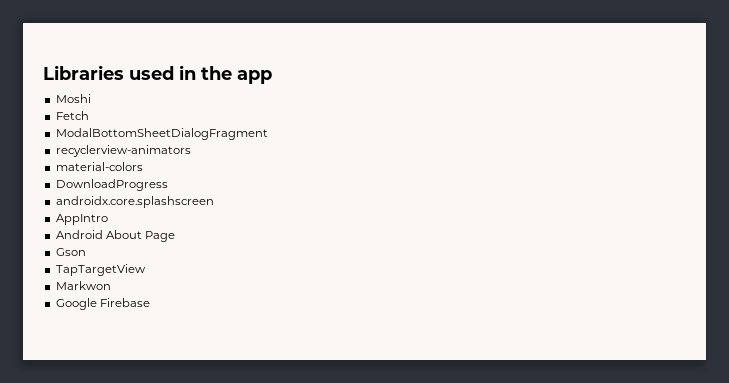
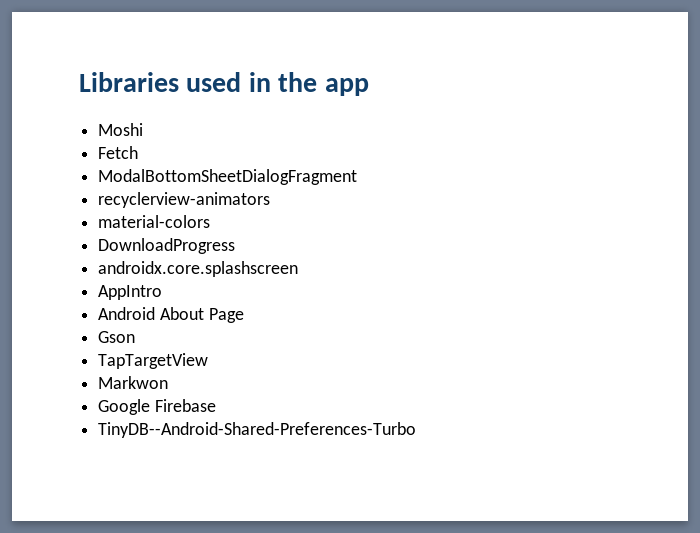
+ TinyDB--Android-Shared-Preferences-Turbo

